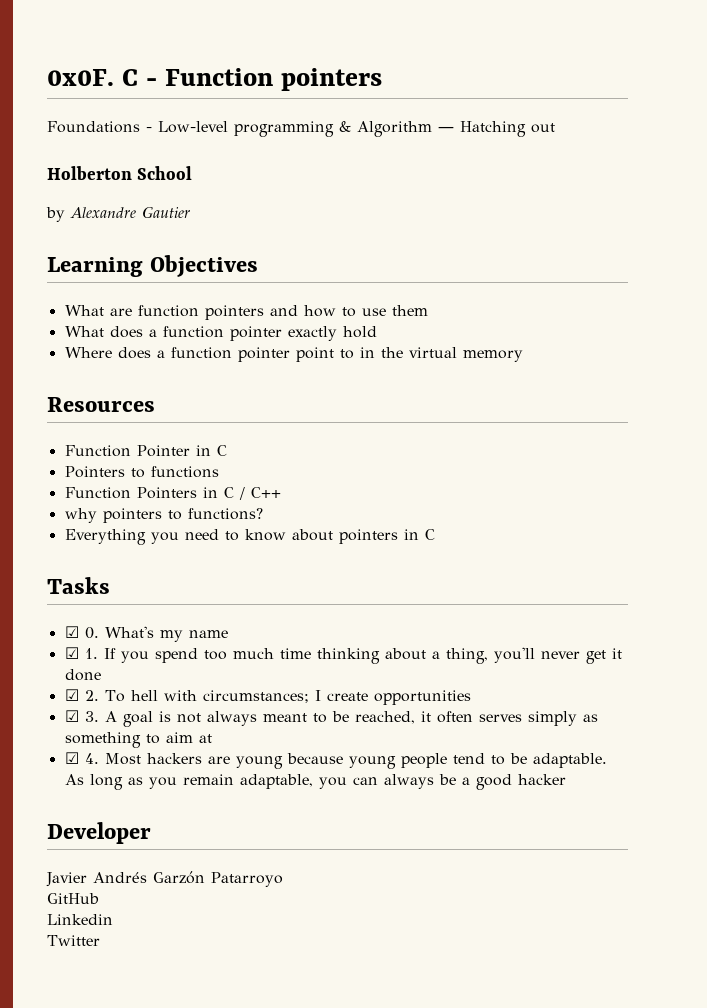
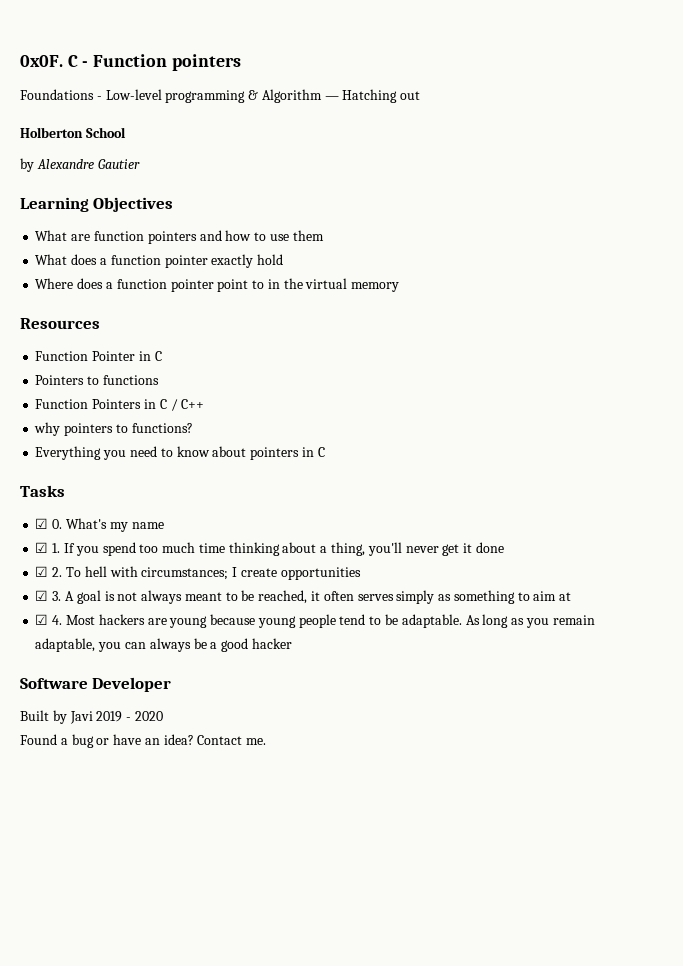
- Developer
+ Software Developer
- Javier Andrés Garzón Patarroyo
- GitHub
- Linkedin
- Twitter
+ Built by Javi 2019 - 2020
+ Found a bug or have an idea? Contact me.

